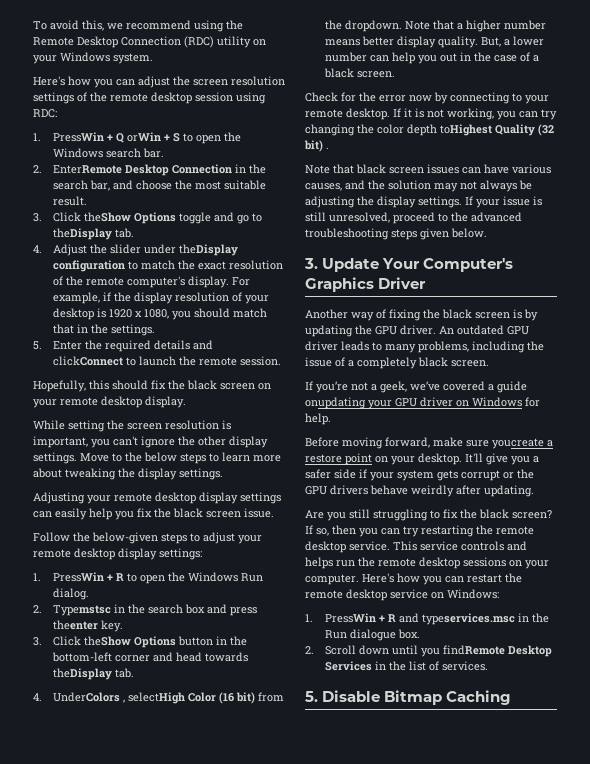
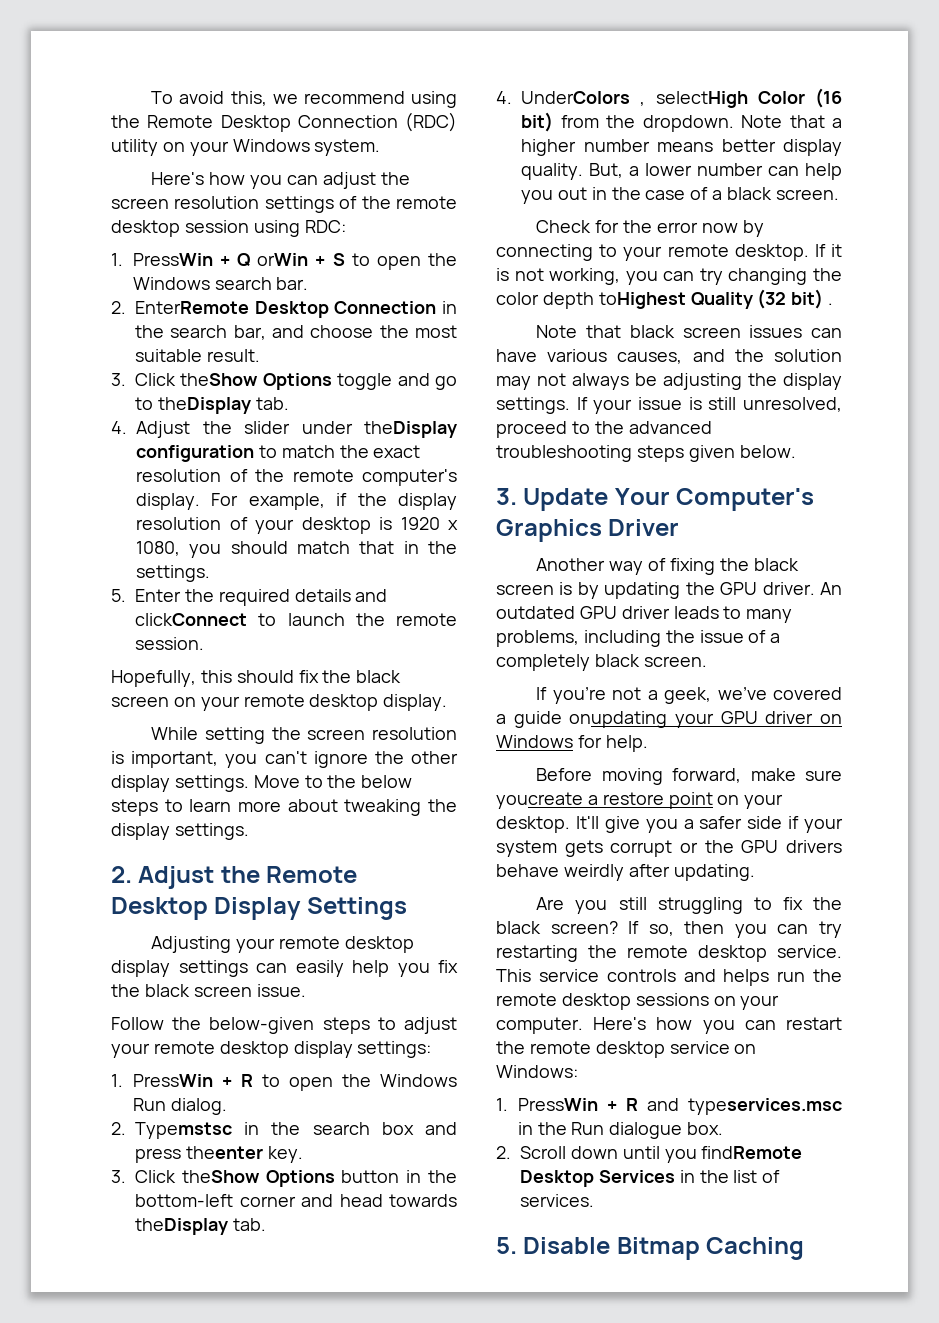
+ 2. Adjust the Remote Desktop Display Settings

